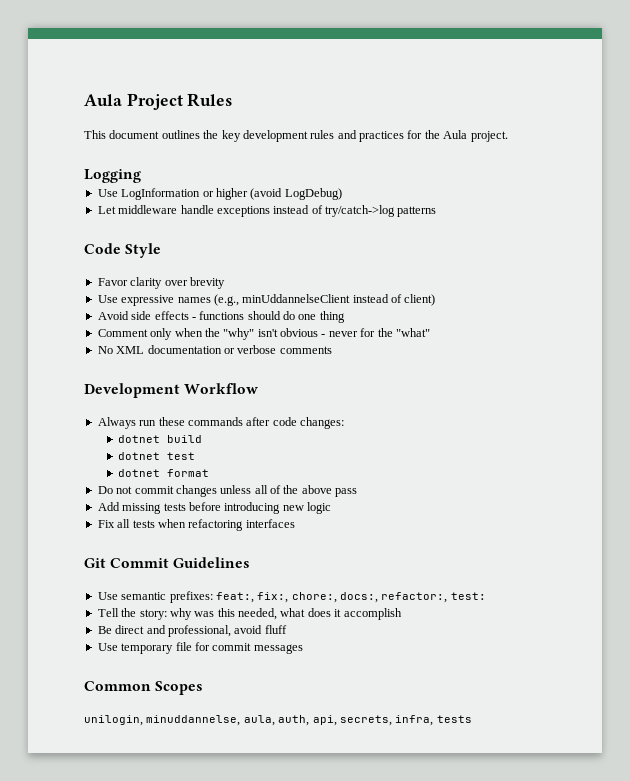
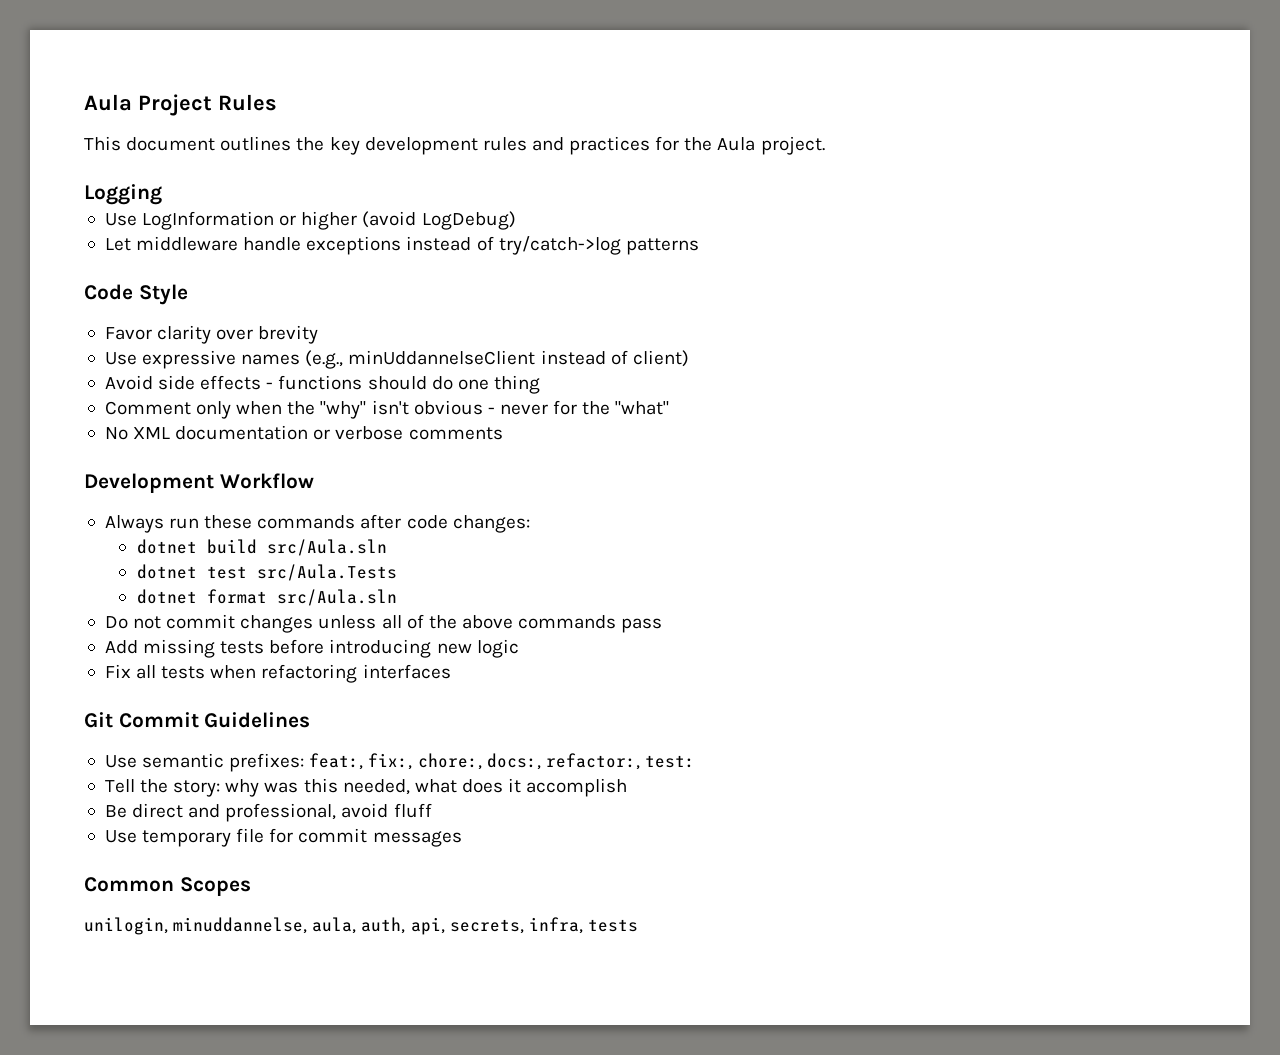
- dotnet build
+ dotnet build src/Aula.sln
- dotnet test
+ dotnet test src/Aula.Tests
- dotnet format
+ dotnet format src/Aula.sln
- Do not commit changes unless all of the above pass
+ Do not commit changes unless all of the above commands pass

